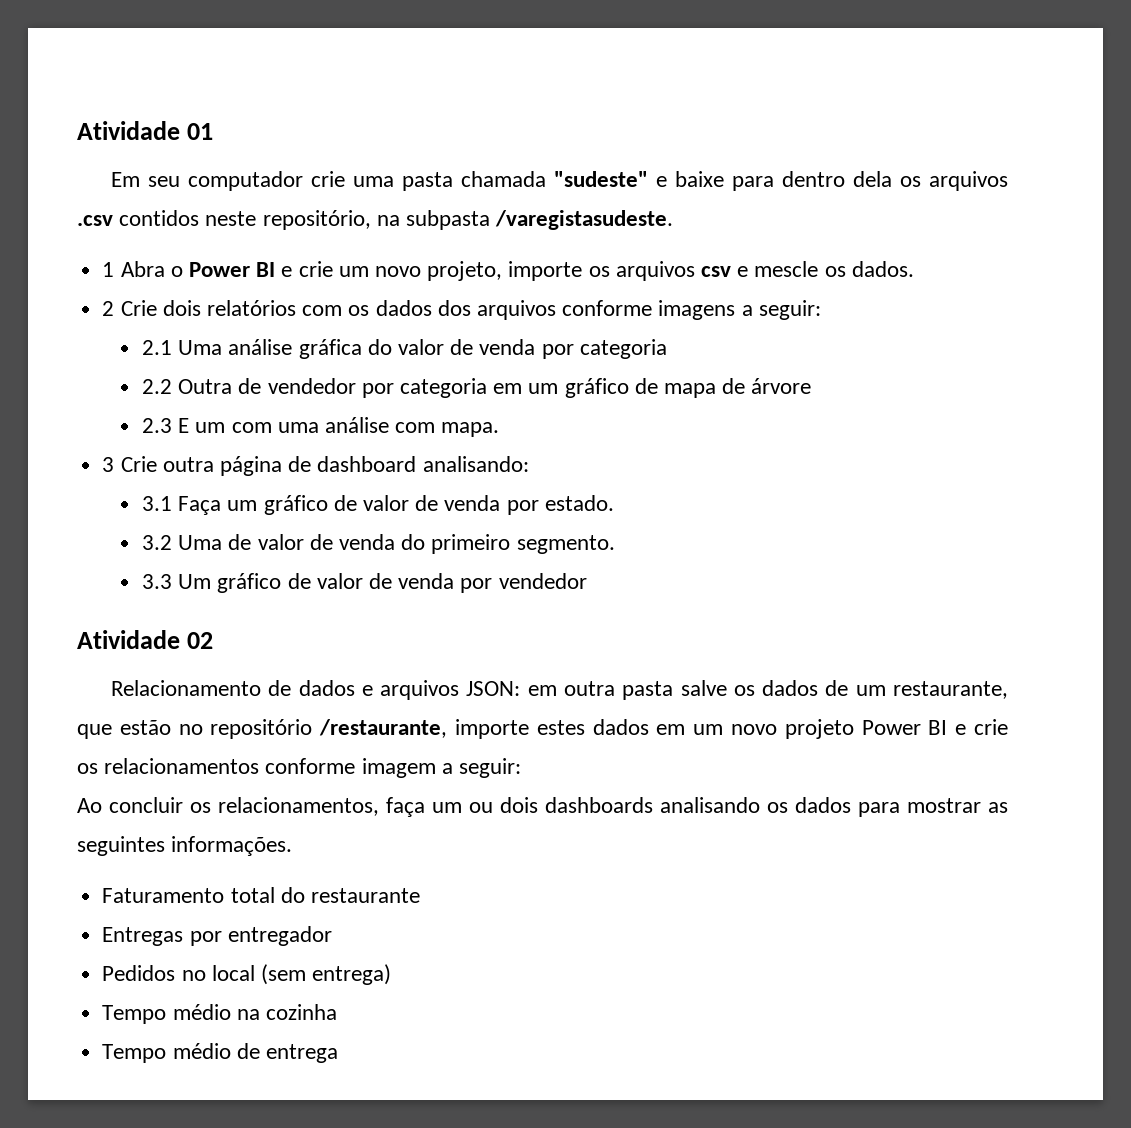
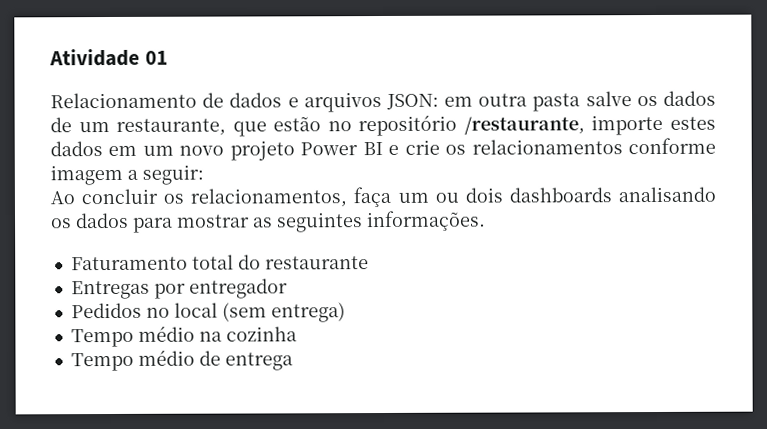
- Em seu computador crie uma pasta chamada "sudeste" e baixe para dentro dela os arquivos .csv contidos neste repositório, na subpasta /varegistasudeste.
- 1 Abra o Power BI e crie um novo projeto, importe os arquivos csv e mescle os dados.
- 2 Crie dois relatórios com os dados dos arquivos conforme imagens a seguir:
- 2.1 Uma análise gráfica do valor de venda por categoria
- 2.2 Outra de vendedor por categoria em um gráfico de mapa de árvore
- 2.3 E um com uma análise com mapa.
- 3 Crie outra página de dashboard analisando:
- 3.1 Faça um gráfico de valor de venda por estado.
- 3.2 Uma de valor de venda do primeiro segmento.
- 3.3 Um gráfico de valor de venda por vendedor
- Atividade 02

